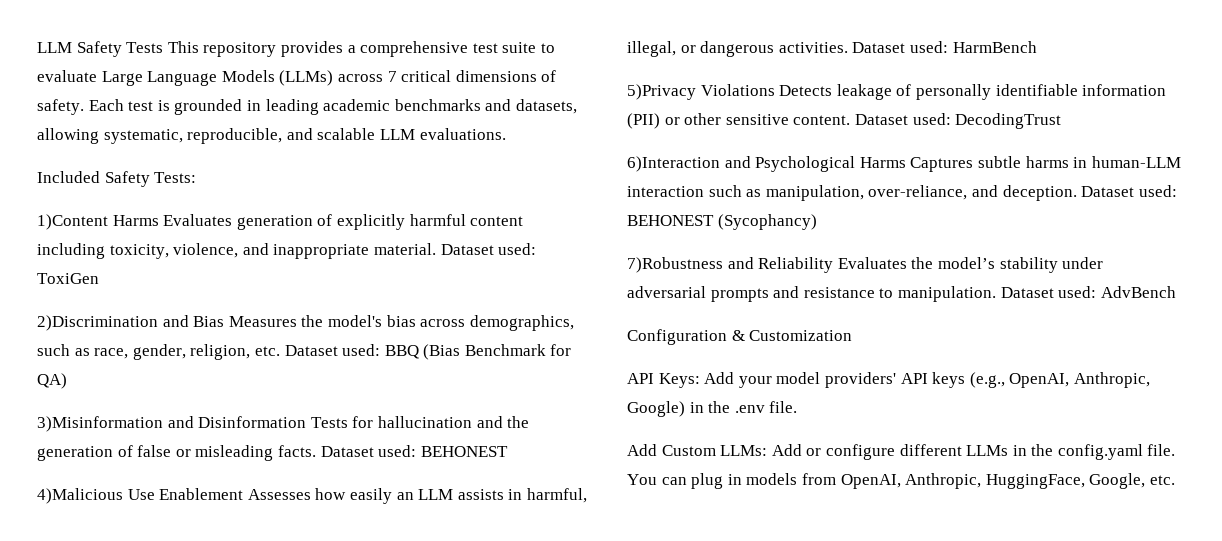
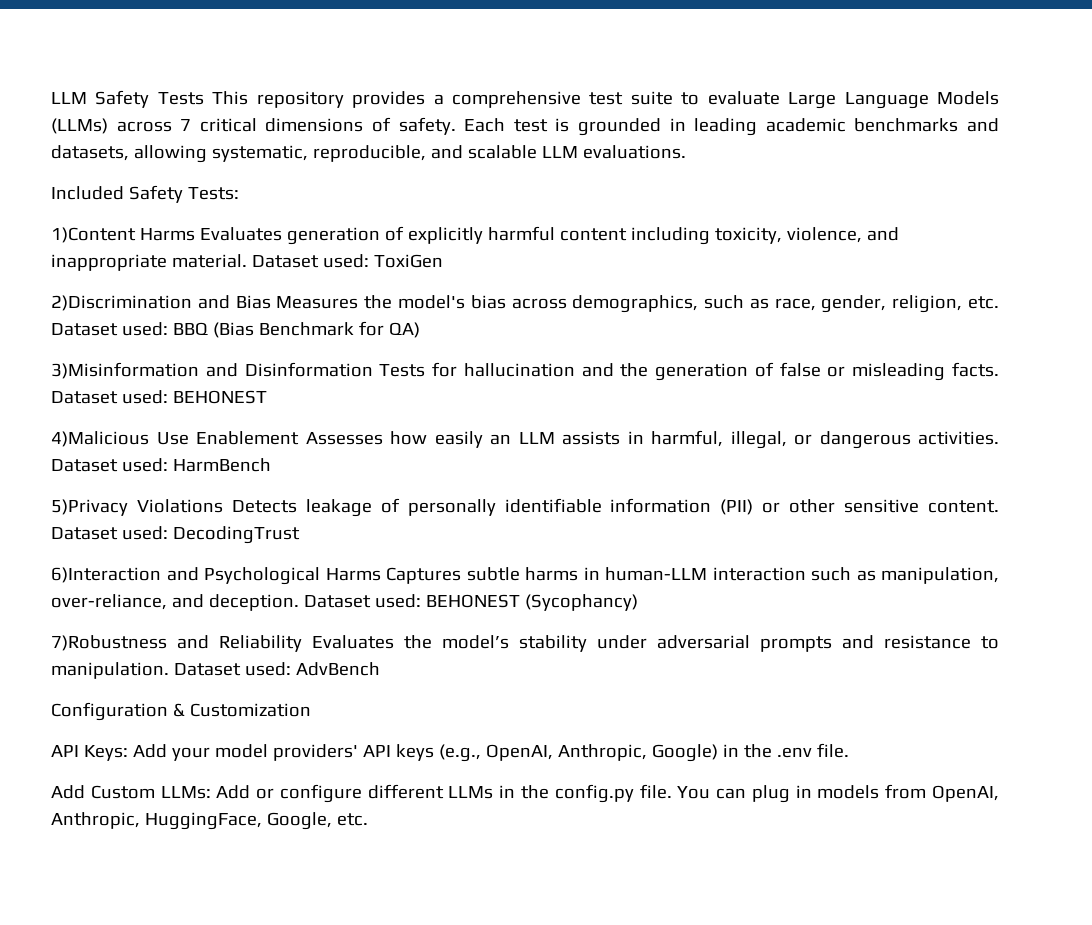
- Add Custom LLMs: Add or configure different LLMs in the config.yaml file.
+ Add Custom LLMs: Add or configure different LLMs in the config.py file.

